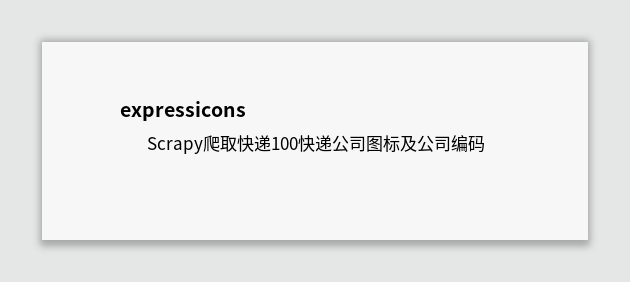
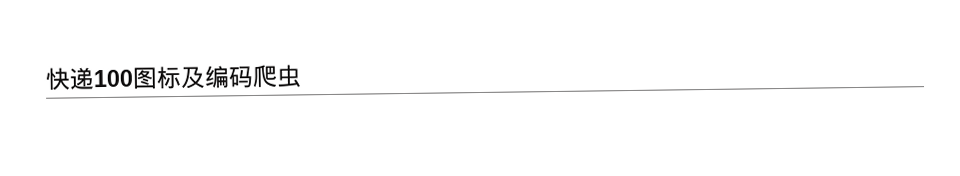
- expressicons
- Scrapy爬取快递100快递公司图标及公司编码
+ 快递100图标及编码爬虫

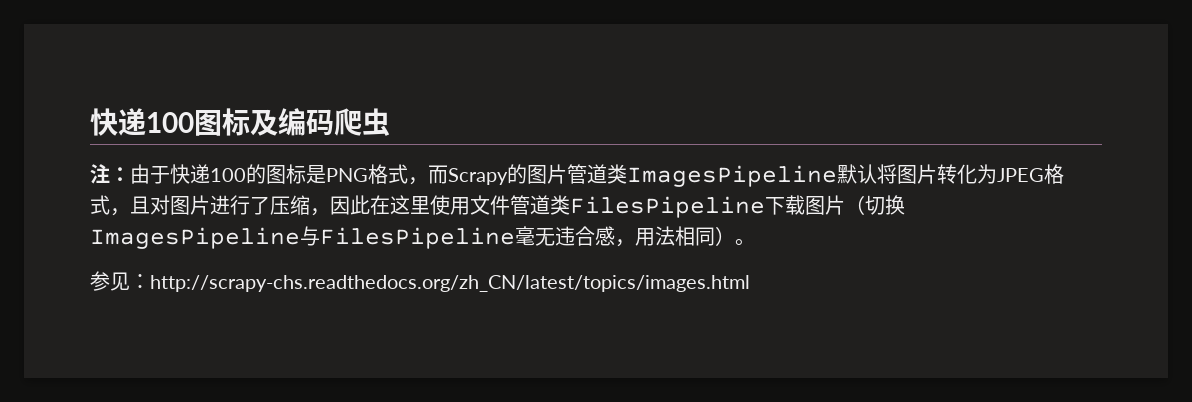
+ 注：由于快递100的图标是PNG格式，而Scrapy的图片管道类ImagesPipeline默认将图片转化为JPEG格式，且对图片进行了压缩，因此在这里使用文件管道类FilesPipeline下载图片（切换ImagesPipeline与FilesPipeline毫无违合感，用法相同）。
+ 参见：http://scrapy-chs.readthedocs.org/zh_CN/latest/topics/images.html

